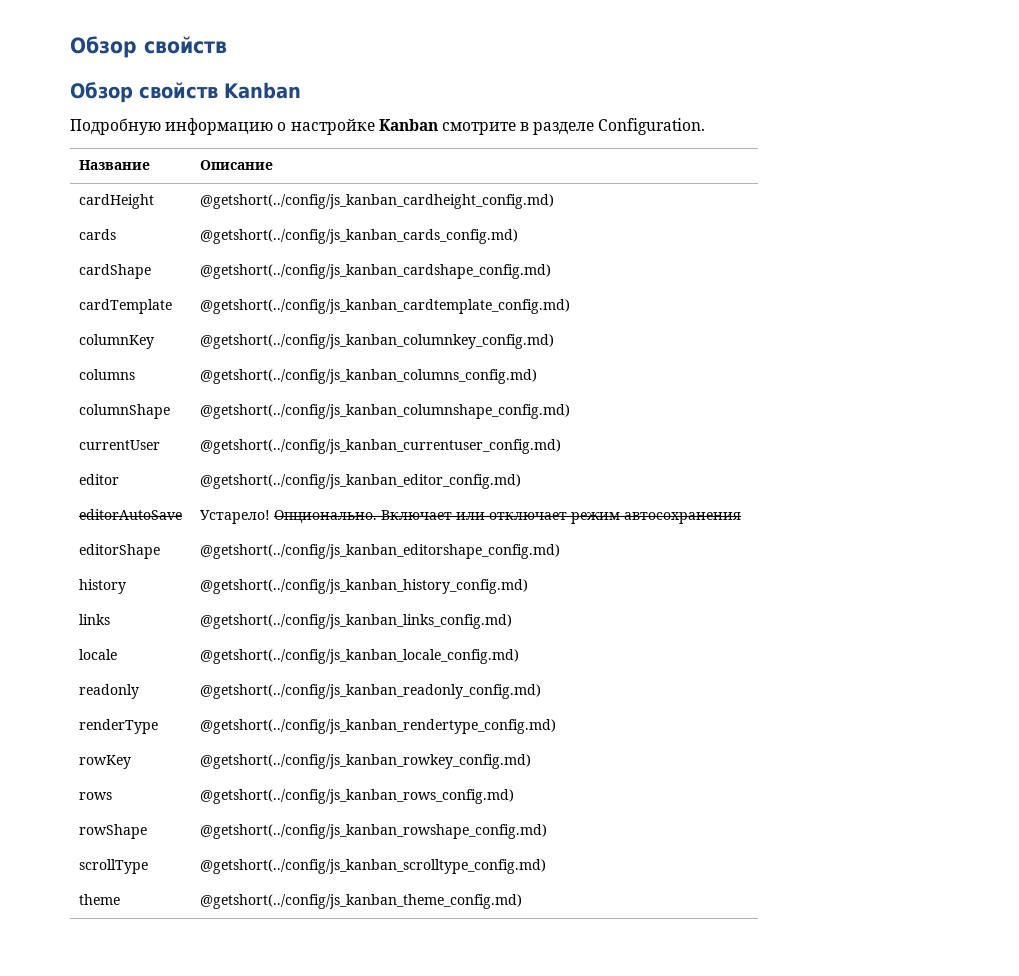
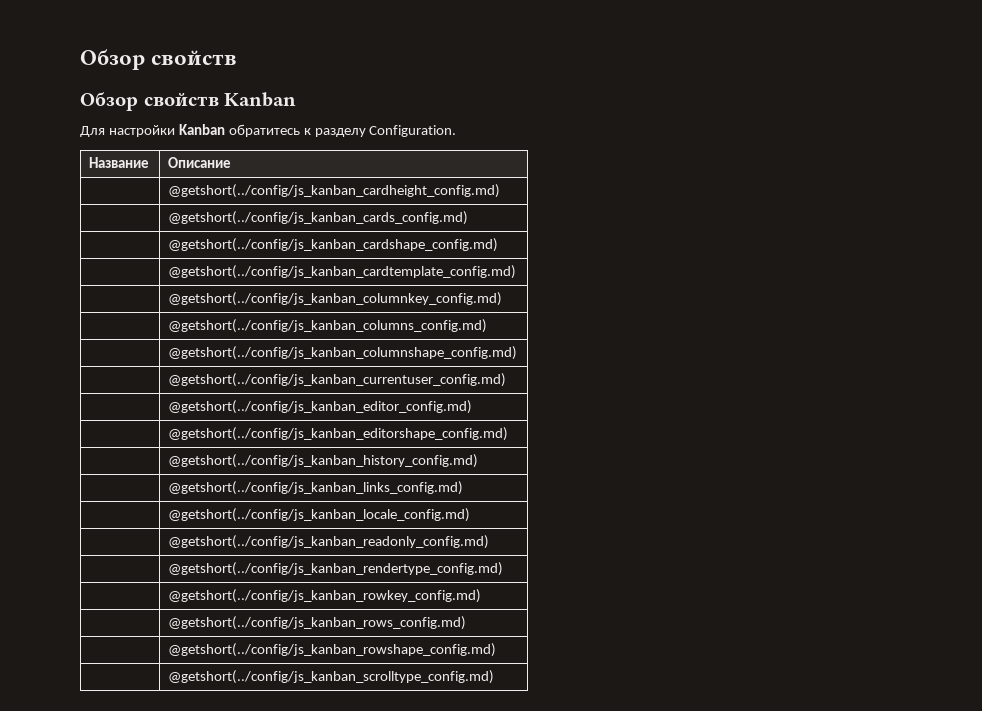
- Подробную информацию о настройке Kanban смотрите в разделе Configuration.
+ Для настройки Kanban обратитесь к разделу Configuration.
- cardHeight | @getshort(../config/js_kanban_cardheight_config.md)
+ | @getshort(../config/js_kanban_cardheight_config.md)
- cards | @getshort(../config/js_kanban_cards_config.md)
+ | @getshort(../config/js_kanban_cards_config.md)
- cardShape | @getshort(../config/js_kanban_cardshape_config.md)
+ | @getshort(../config/js_kanban_cardshape_config.md)
- cardTemplate | @getshort(../config/js_kanban_cardtemplate_config.md)
+ | @getshort(../config/js_kanban_cardtemplate_config.md)
- columnKey | @getshort(../config/js_kanban_columnkey_config.md)
+ | @getshort(../config/js_kanban_columnkey_config.md)
- columns | @getshort(../config/js_kanban_columns_config.md)
+ | @getshort(../config/js_kanban_columns_config.md)
- columnShape | @getshort(../config/js_kanban_columnshape_config.md)
+ | @getshort(../config/js_kanban_columnshape_config.md)
- currentUser | @getshort(../config/js_kanban_currentuser_config.md)
+ | @getshort(../config/js_kanban_currentuser_config.md)
- editor | @getshort(../config/js_kanban_editor_config.md)
+ | @getshort(../config/js_kanban_editor_config.md)
- editorAutoSave | Устарело! Опционально. Включает или отключает режим автосохранения
- editorShape | @getshort(../config/js_kanban_editorshape_config.md)
+ | @getshort(../config/js_kanban_editorshape_config.md)
- history | @getshort(../config/js_kanban_history_config.md)
+ | @getshort(../config/js_kanban_history_config.md)
- links | @getshort(../config/js_kanban_links_config.md)
+ | @getshort(../config/js_kanban_links_config.md)
- locale | @getshort(../config/js_kanban_locale_config.md)
+ | @getshort(../config/js_kanban_locale_config.md)
- readonly | @getshort(../config/js_kanban_readonly_config.md)
+ | @getshort(../config/js_kanban_readonly_config.md)
- renderType | @getshort(../config/js_kanban_rendertype_config.md)
+ | @getshort(../config/js_kanban_rendertype_config.md)
- rowKey | @getshort(../config/js_kanban_rowkey_config.md)
+ | @getshort(../config/js_kanban_rowkey_config.md)
- rows | @getshort(../config/js_kanban_rows_config.md)
+ | @getshort(../config/js_kanban_rows_config.md)
- rowShape | @getshort(../config/js_kanban_rowshape_config.md)
+ | @getshort(../config/js_kanban_rowshape_config.md)
- scrollType | @getshort(../config/js_kanban_scrolltype_config.md)
+ | @getshort(../config/js_kanban_scrolltype_config.md)
- theme | @getshort(../config/js_kanban_theme_config.md)

